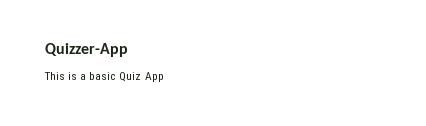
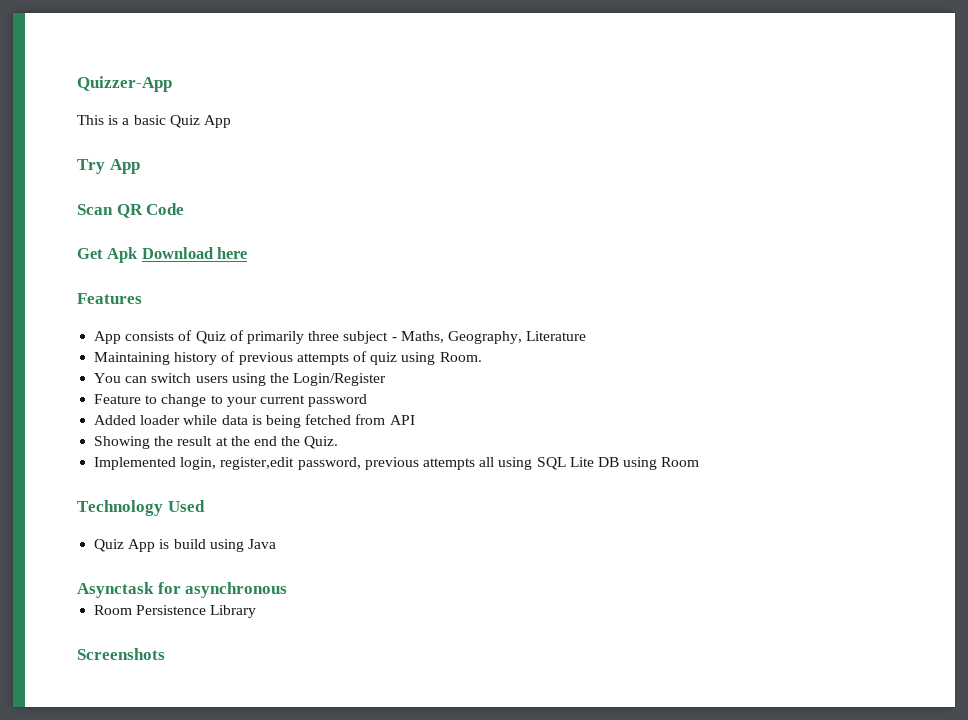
+ Try App
+ Scan QR Code
+ Get Apk Download here
+ Features
+ App consists of Quiz of primarily three subject - Maths, Geography, Literature
+ Maintaining history of previous attempts of quiz using Room.
+ You can switch users using the Login/Register
+ Feature to change to your current password
+ Added loader while data is being fetched from API
+ Showing the result at the end the Quiz.
+ Implemented login, register,edit password, previous attempts all using SQL Lite DB using Room
+ Technology Used
+ Quiz App is build using Java
+ Asynctask for asynchronous
+ Room Persistence Library
+ Screenshots

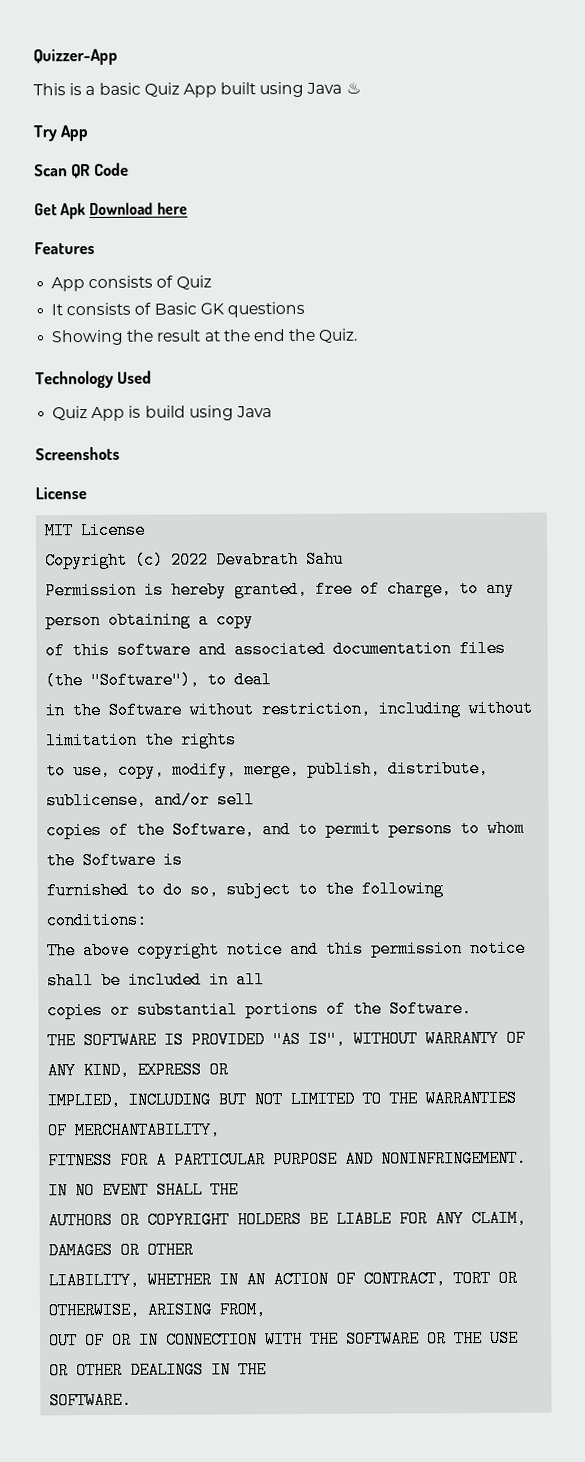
- This is a basic Quiz App
+ This is a basic Quiz App built using Java ♨
- App consists of Quiz of primarily three subject - Maths, Geography, Literature
- Maintaining history of previous attempts of quiz using Room.
- You can switch users using the Login/Register
- Feature to change to your current password
- Added loader while data is being fetched from API
+ App consists of Quiz
+ It consists of Basic GK questions
- Implemented login, register,edit password, previous attempts all using SQL Lite DB using Room
- Asynctask for asynchronous
- Room Persistence Library
  Screenshots
+ License
+ MIT License
+ Copyright (c) 2022 Devabrath Sahu
+ Permission is hereby granted, free of charge, to any person obtaining a copy
+ of this software and associated documentation files (the "Software"), to deal
+ in the Software without restriction, including without limitation the rights
+ to use, copy, modify, merge, publish, distribute, sublicense, and/or sell
+ copies of the Software, and to permit persons to whom the Software is
+ furnished to do so, subject to the following conditions:
+ The above copyright notice and this permission notice shall be included in all
+ copies or substantial portions of the Software.
+ THE SOFTWARE IS PROVIDED "AS IS", WITHOUT WARRANTY OF ANY KIND, EXPRESS OR
+ IMPLIED, INCLUDING BUT NOT LIMITED TO THE WARRANTIES OF MERCHANTABILITY,
+ FITNESS FOR A PARTICULAR PURPOSE AND NONINFRINGEMENT. IN NO EVENT SHALL THE
+ AUTHORS OR COPYRIGHT HOLDERS BE LIABLE FOR ANY CLAIM, DAMAGES OR OTHER
+ LIABILITY, WHETHER IN AN ACTION OF CONTRACT, TORT OR OTHERWISE, ARISING FROM,
+ OUT OF OR IN CONNECTION WITH THE SOFTWARE OR THE USE OR OTHER DEALINGS IN THE
+ SOFTWARE.

